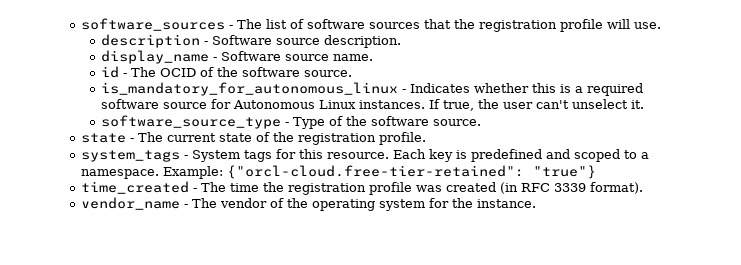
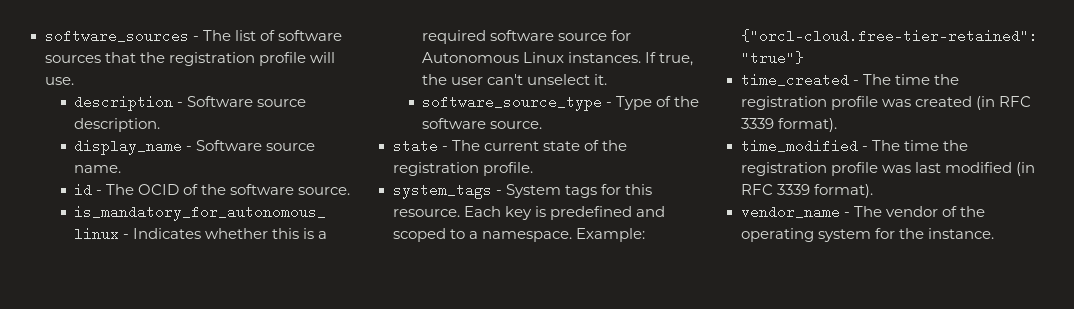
+ time_modified - The time the registration profile was last modified (in RFC 3339 format).

